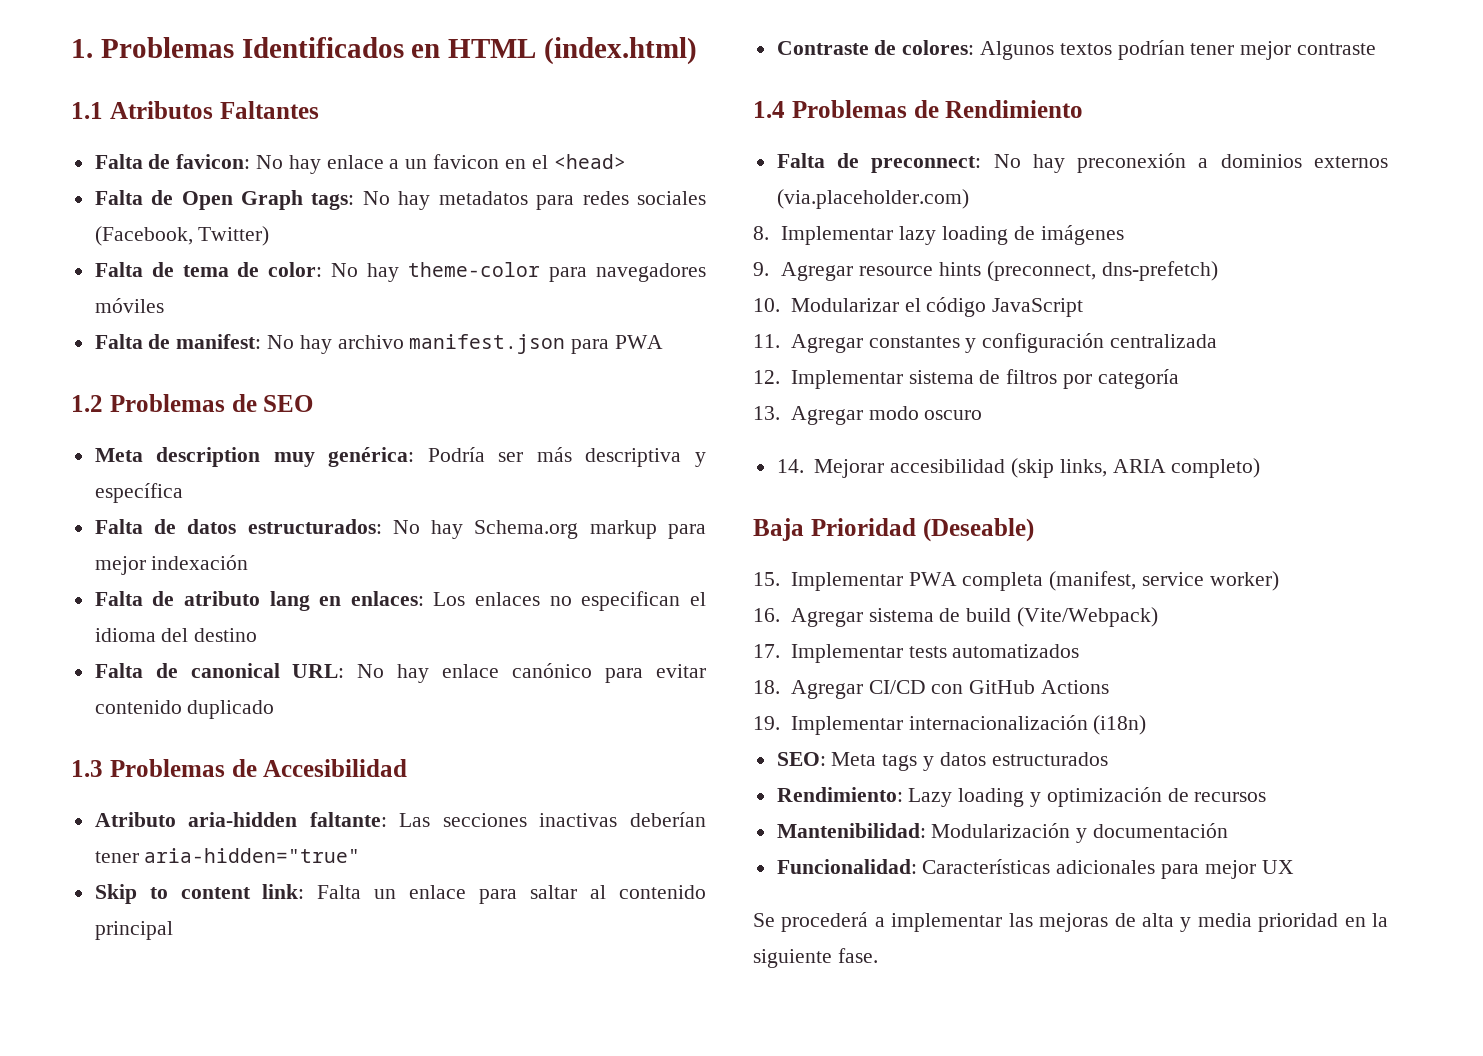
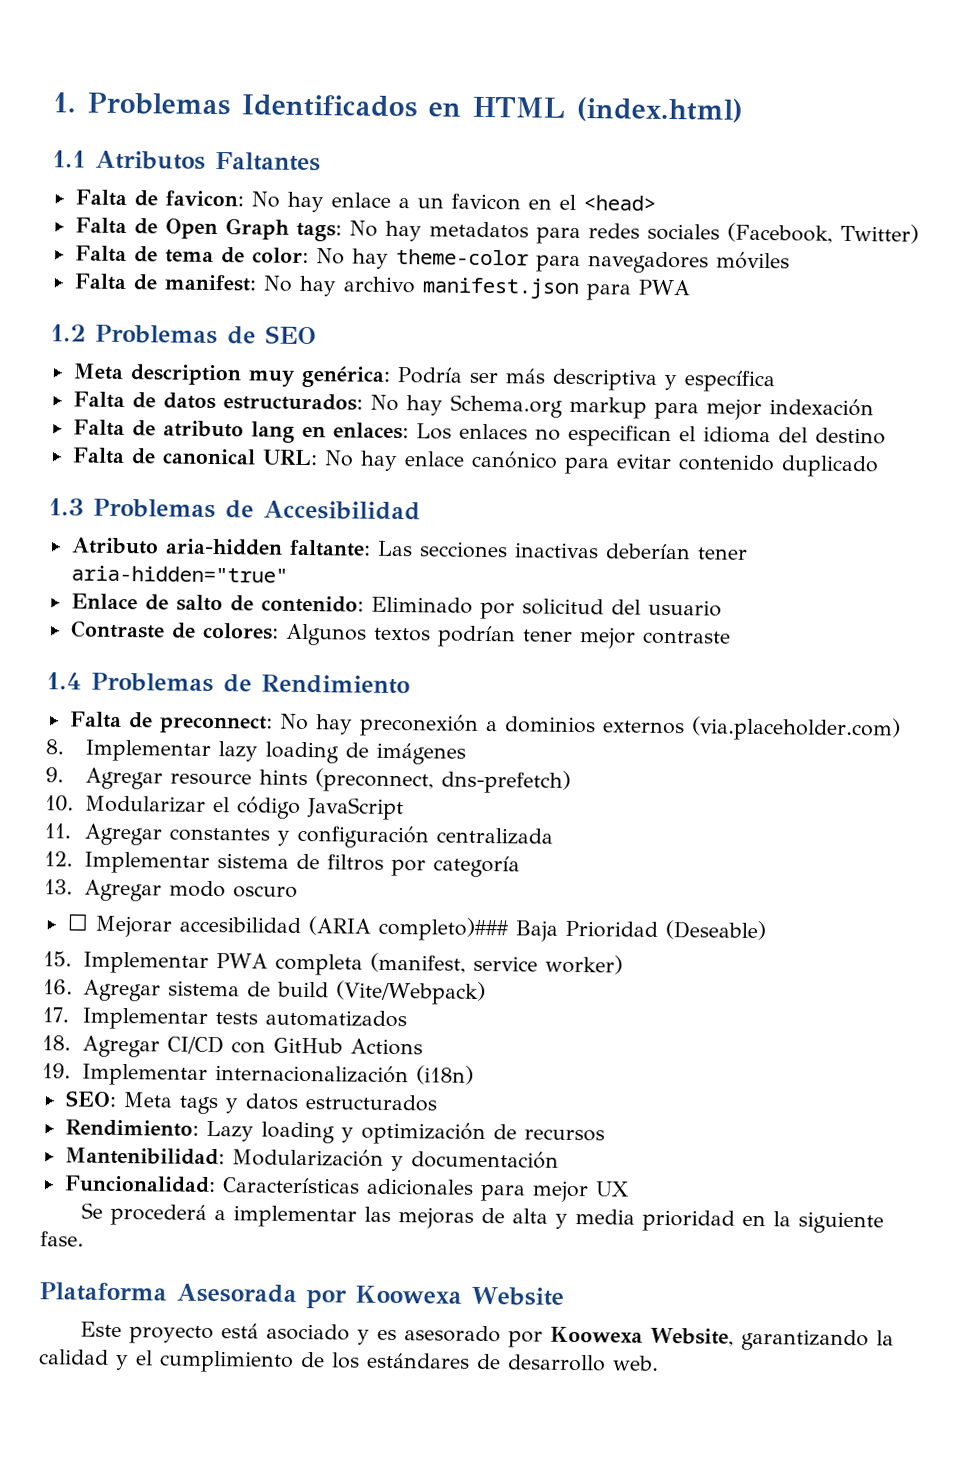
- Skip to content link: Falta un enlace para saltar al contenido principal
+ Enlace de salto de contenido: Eliminado por solicitud del usuario
- 14. Mejorar accesibilidad (skip links, ARIA completo)
- Baja Prioridad (Deseable)
+ ☐ Mejorar accesibilidad (ARIA completo)### Baja Prioridad (Deseable)
+ Plataforma Asesorada por Koowexa Website
+ Este proyecto está asociado y es asesorado por Koowexa Website, garantizando la calidad y el cumplimiento de los estándares de desarrollo web.

